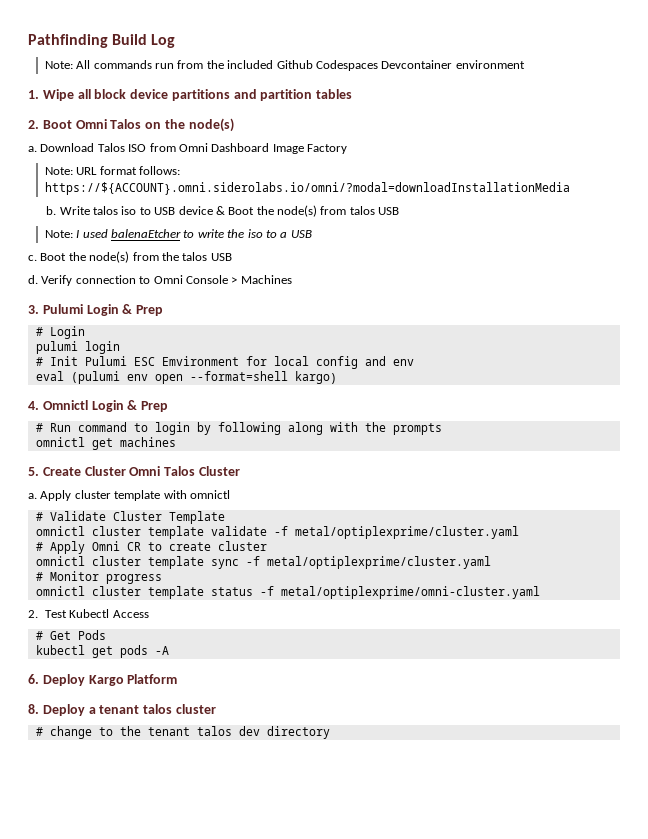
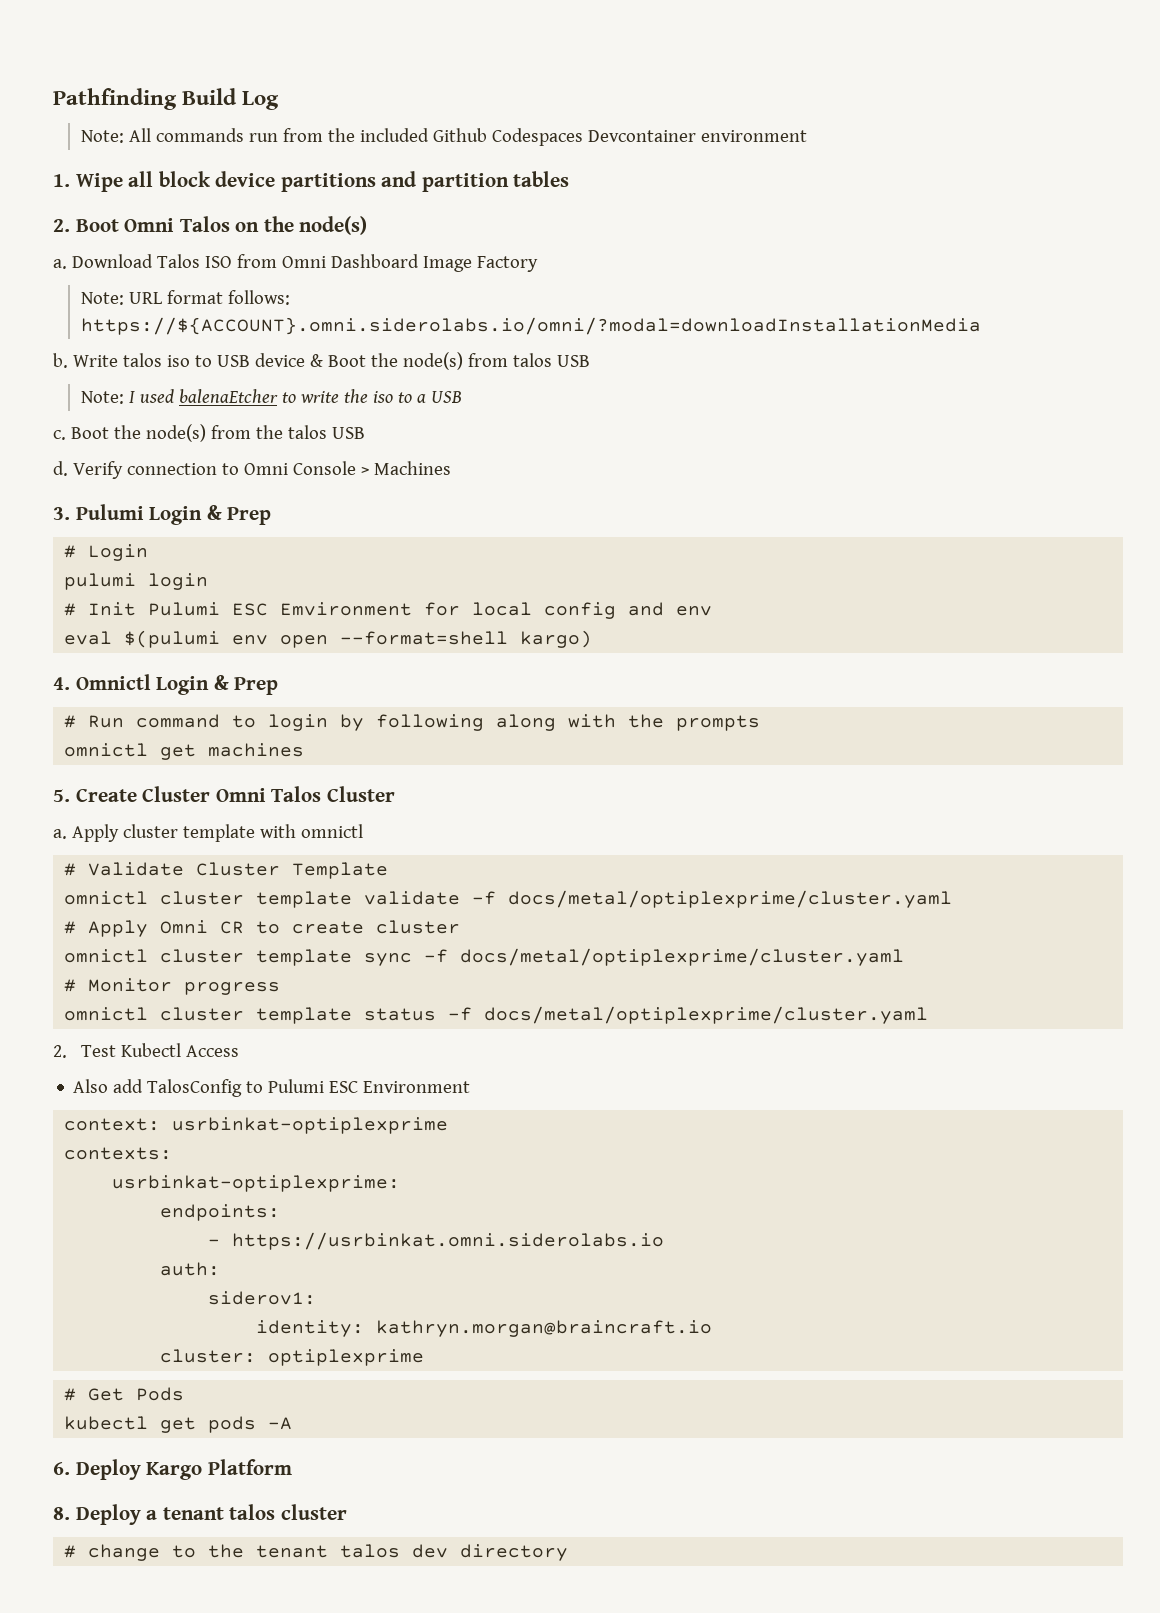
- eval (pulumi env open --format=shell kargo)
+ eval $(pulumi env open --format=shell kargo)
- omnictl cluster template validate -f metal/optiplexprime/cluster.yaml
+ omnictl cluster template validate -f docs/metal/optiplexprime/cluster.yaml
- omnictl cluster template sync -f metal/optiplexprime/cluster.yaml
+ omnictl cluster template sync -f docs/metal/optiplexprime/cluster.yaml
- omnictl cluster template status -f metal/optiplexprime/omni-cluster.yaml
+ omnictl cluster template status -f docs/metal/optiplexprime/cluster.yaml
+ Also add TalosConfig to Pulumi ESC Environment
+ context: usrbinkat-optiplexprime
+ contexts:
+ usrbinkat-optiplexprime:
+ endpoints:
+ - https://usrbinkat.omni.siderolabs.io
+ auth:
+ siderov1:
+ identity: kathryn.morgan@braincraft.io
+ cluster: optiplexprime

